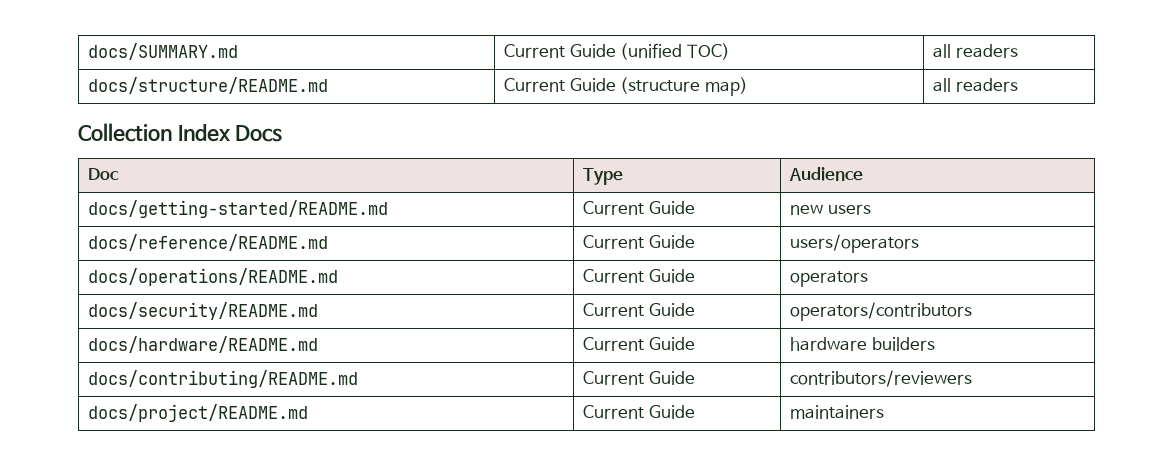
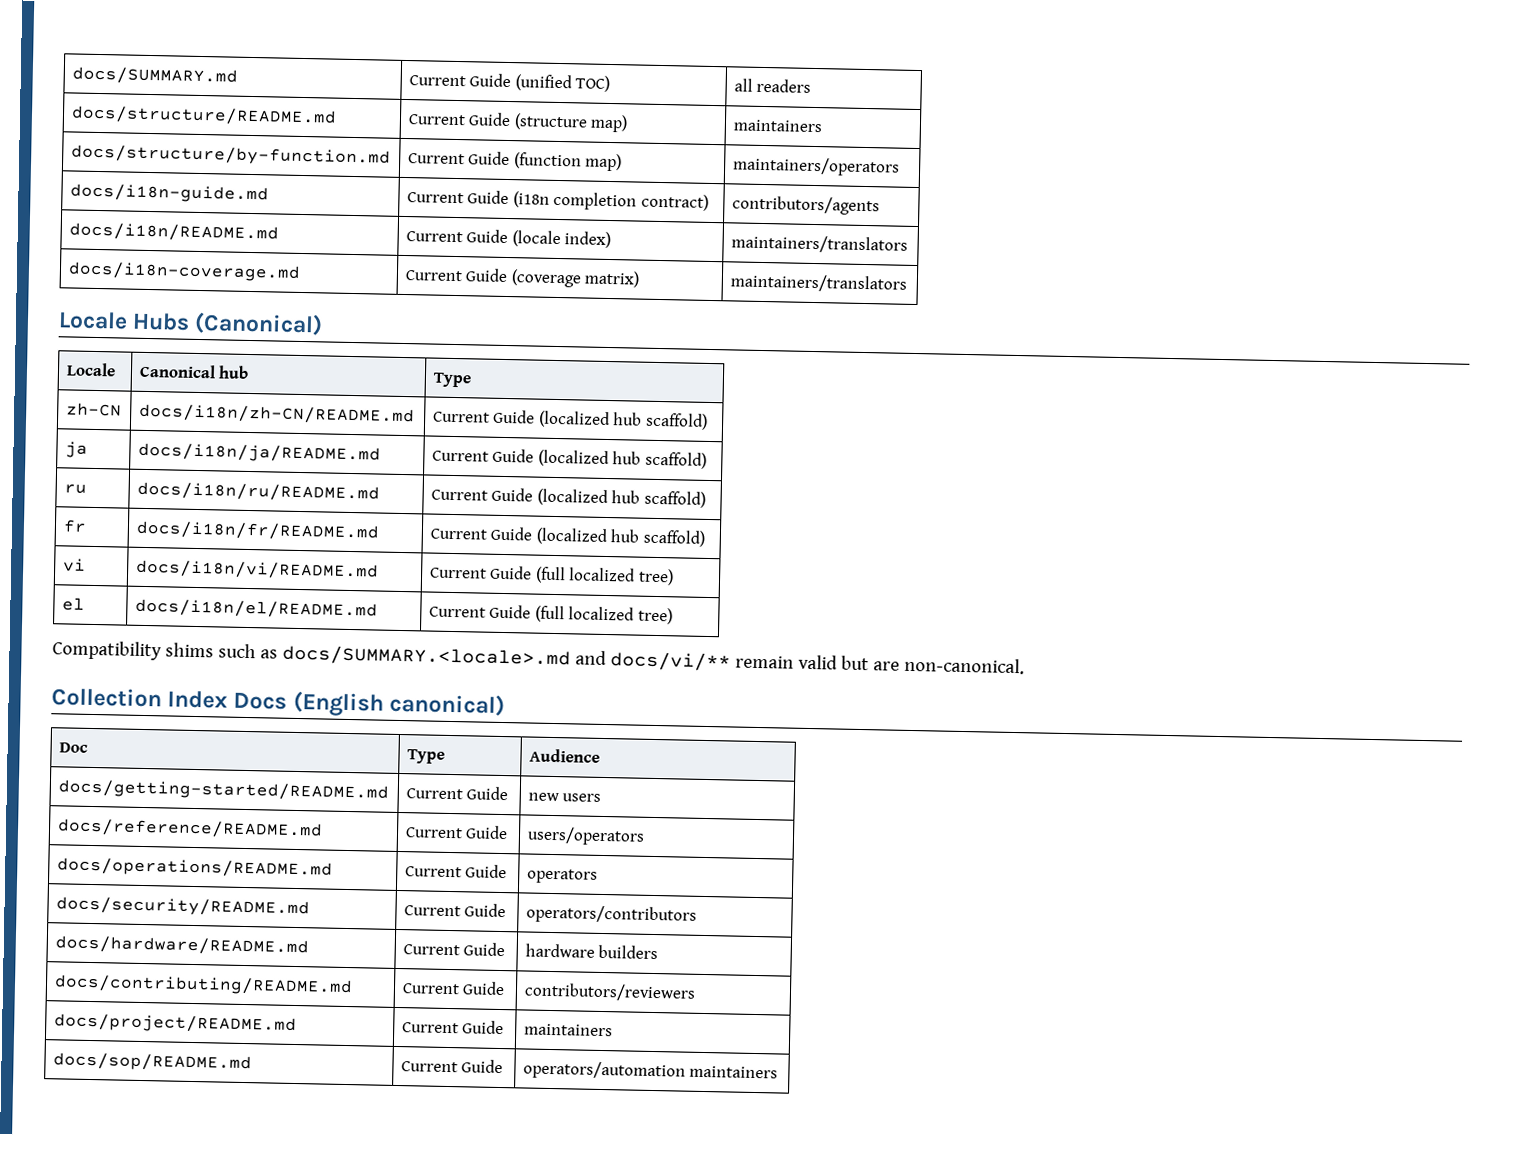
- docs/structure/README.md | Current Guide (structure map) | all readers
+ docs/structure/README.md | Current Guide (structure map) | maintainers
+ docs/structure/by-function.md | Current Guide (function map) | maintainers/operators
+ docs/i18n-guide.md | Current Guide (i18n completion contract) | contributors/agents
+ docs/i18n/README.md | Current Guide (locale index) | maintainers/translators
+ docs/i18n-coverage.md | Current Guide (coverage matrix) | maintainers/translators
+ Locale Hubs (Canonical)
+ Locale | Canonical hub | Type
+ zh-CN | docs/i18n/zh-CN/README.md | Current Guide (localized hub scaffold)
+ ja | docs/i18n/ja/README.md | Current Guide (localized hub scaffold)
+ ru | docs/i18n/ru/README.md | Current Guide (localized hub scaffold)
+ fr | docs/i18n/fr/README.md | Current Guide (localized hub scaffold)
+ vi | docs/i18n/vi/README.md | Current Guide (full localized tree)
+ el | docs/i18n/el/README.md | Current Guide (full localized tree)
+ Compatibility shims such as docs/SUMMARY.<locale>.md and docs/vi/** remain valid but are non-canonical.
- Collection Index Docs
+ Collection Index Docs (English canonical)
+ docs/sop/README.md | Current Guide | operators/automation maintainers

